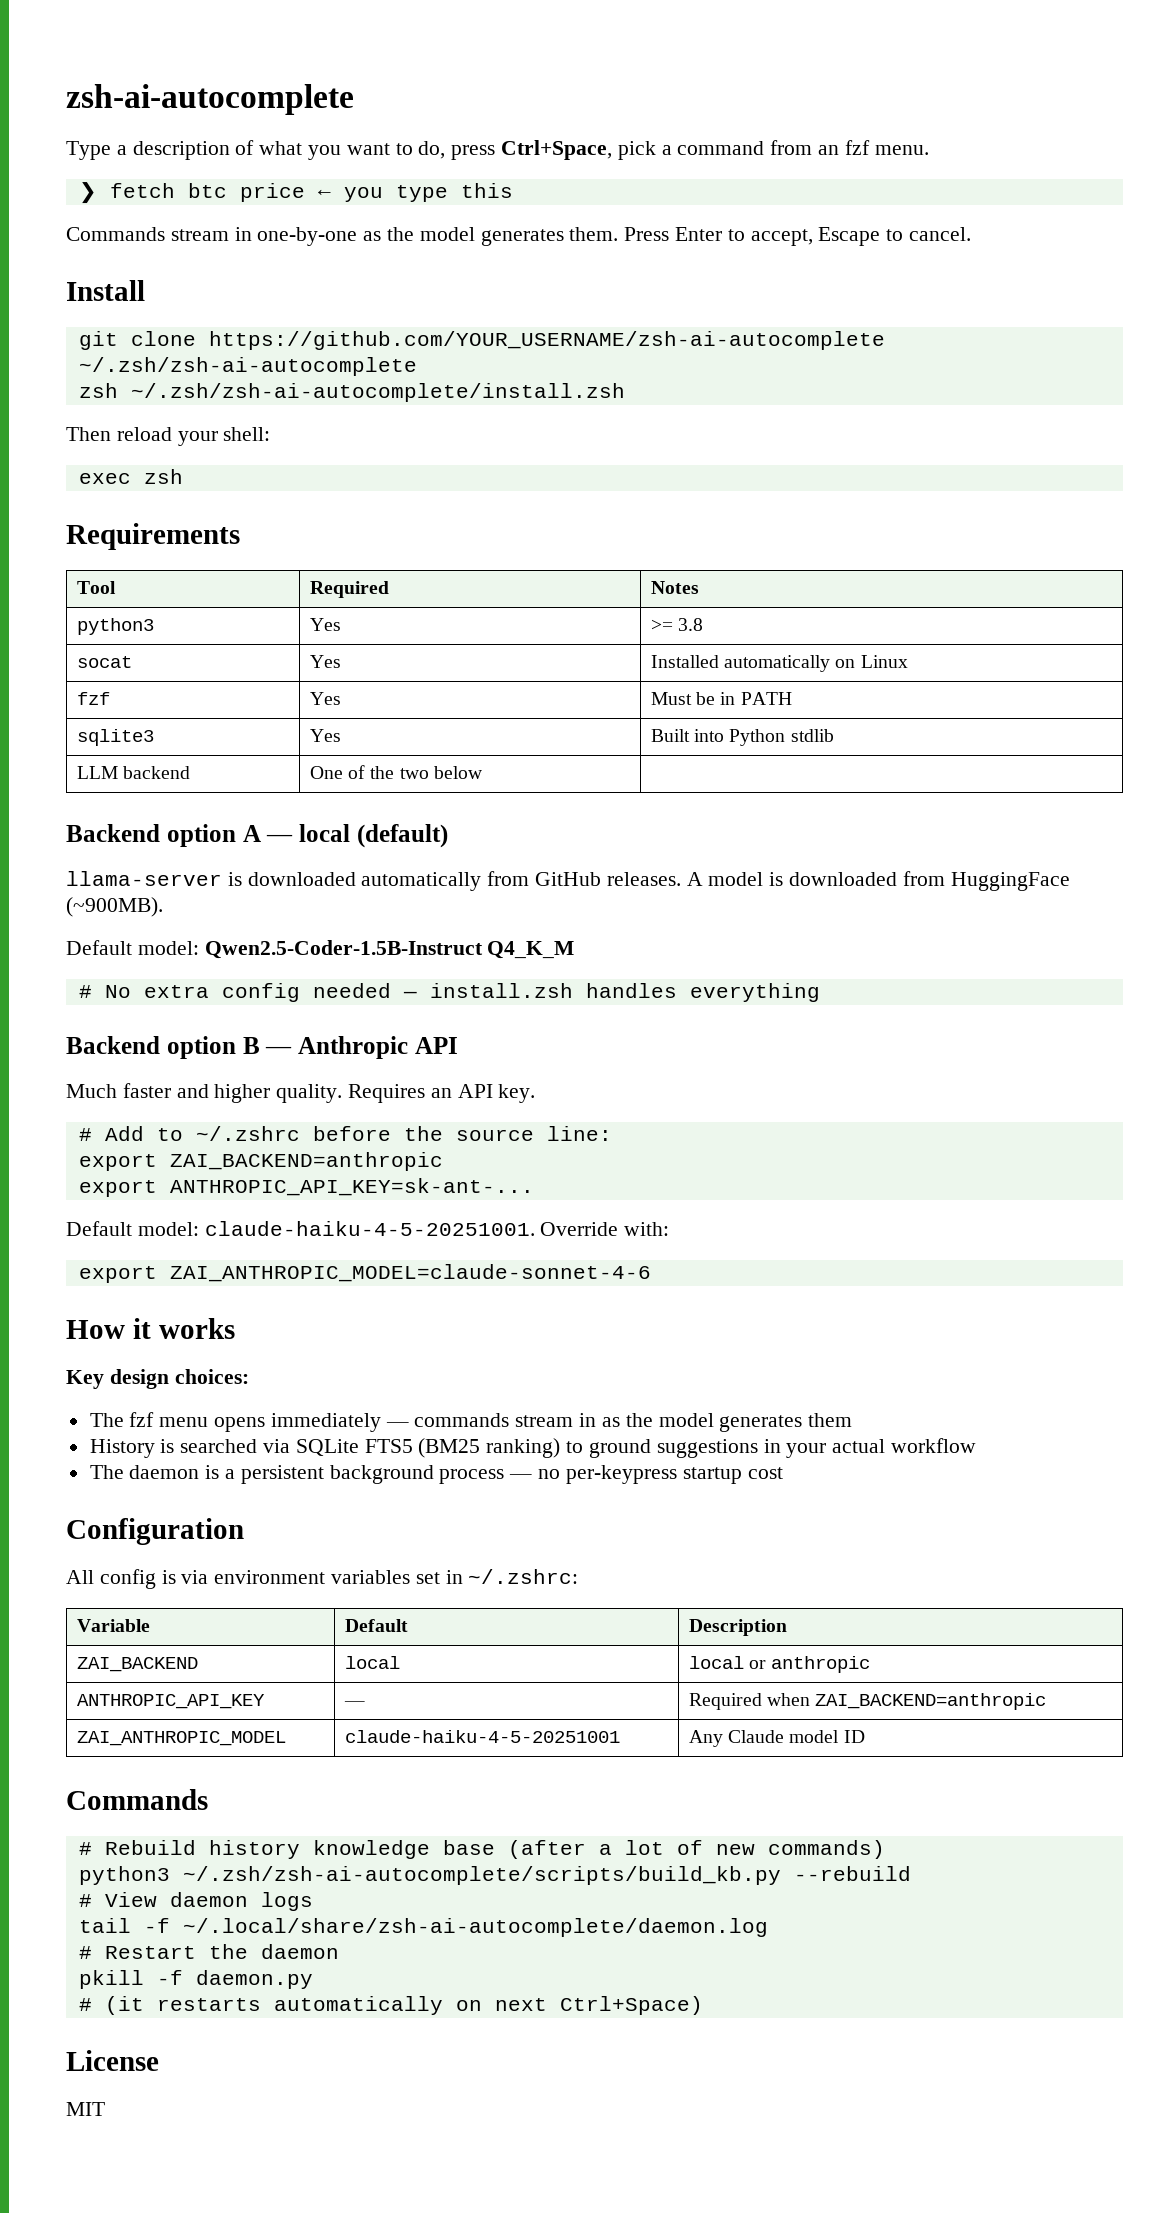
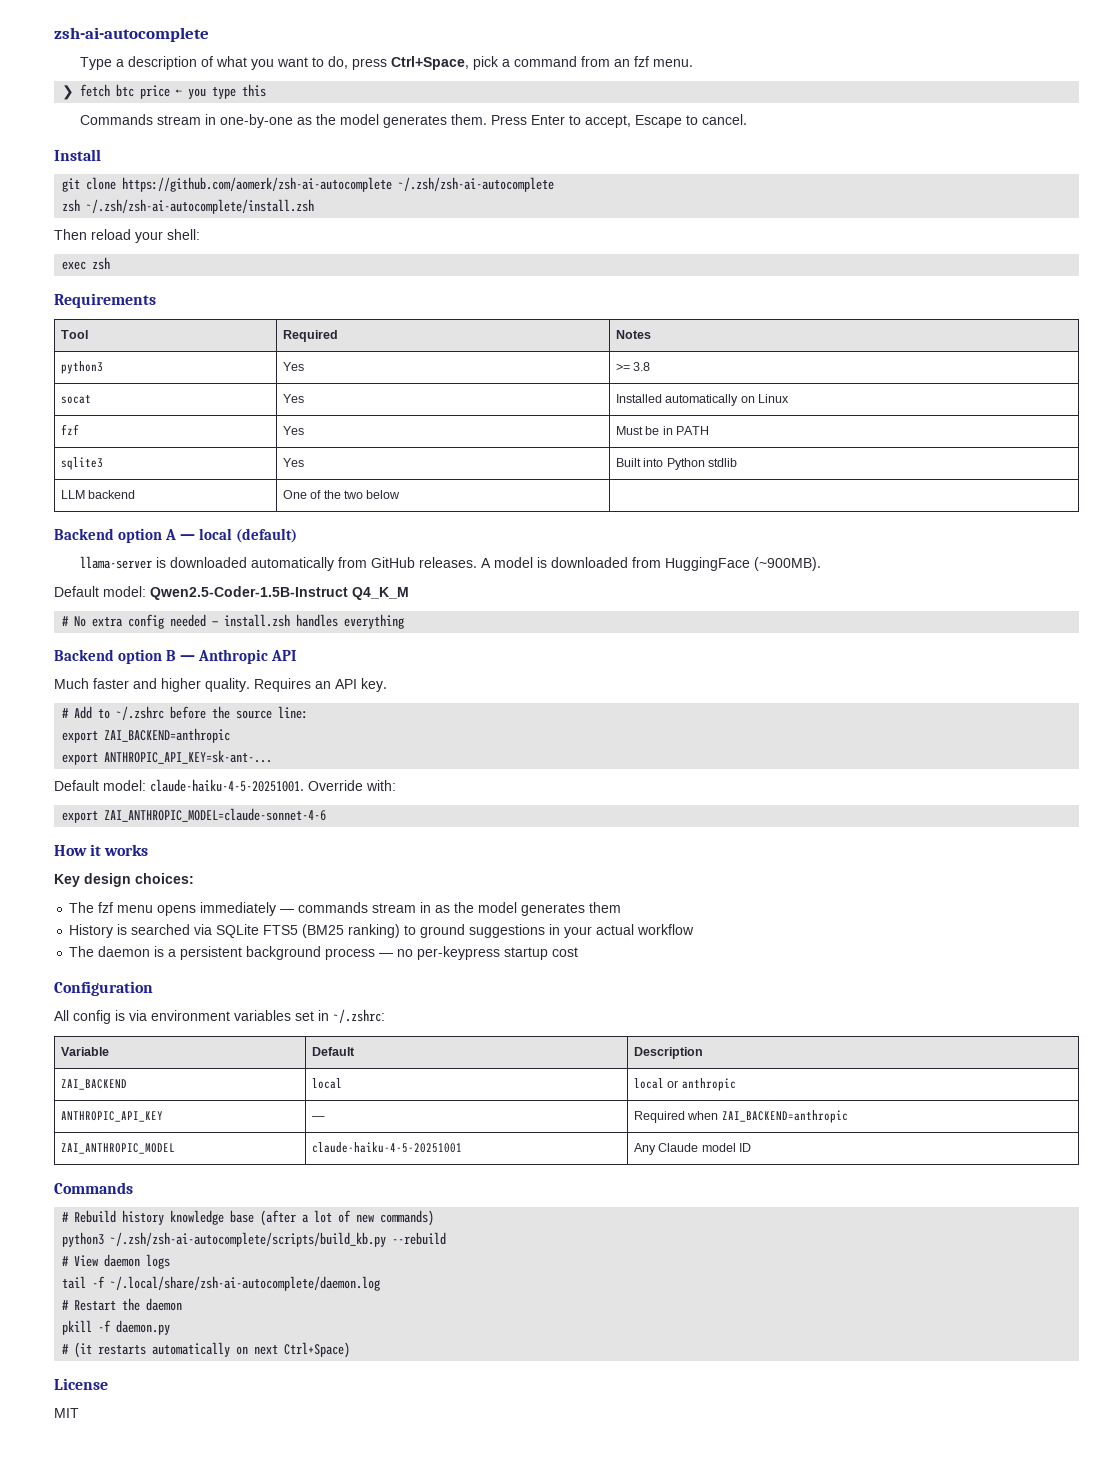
- git clone https://github.com/YOUR_USERNAME/zsh-ai-autocomplete ~/.zsh/zsh-ai-autocomplete
+ git clone https://github.com/aomerk/zsh-ai-autocomplete ~/.zsh/zsh-ai-autocomplete

